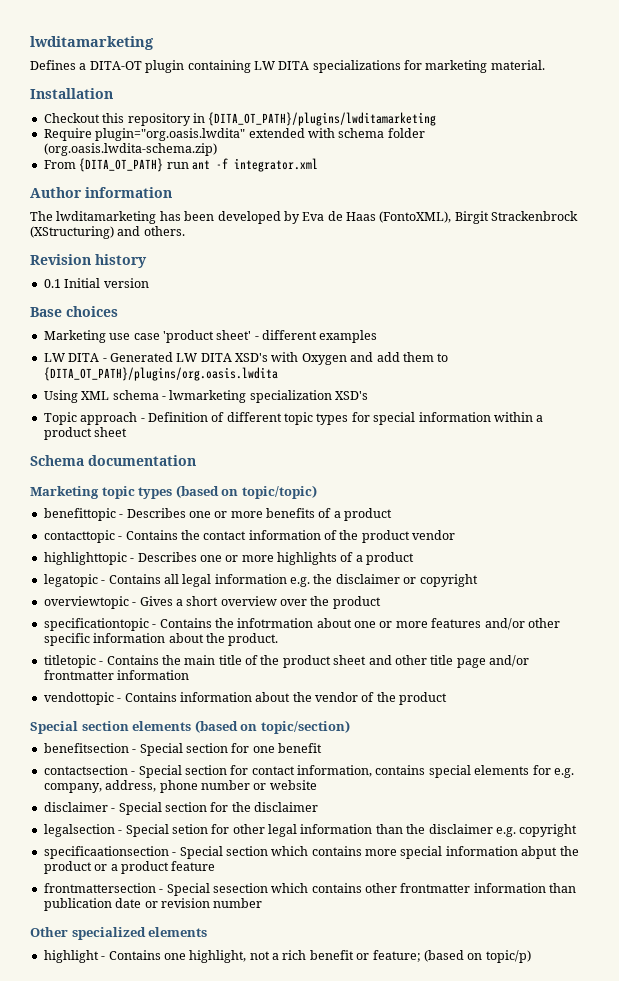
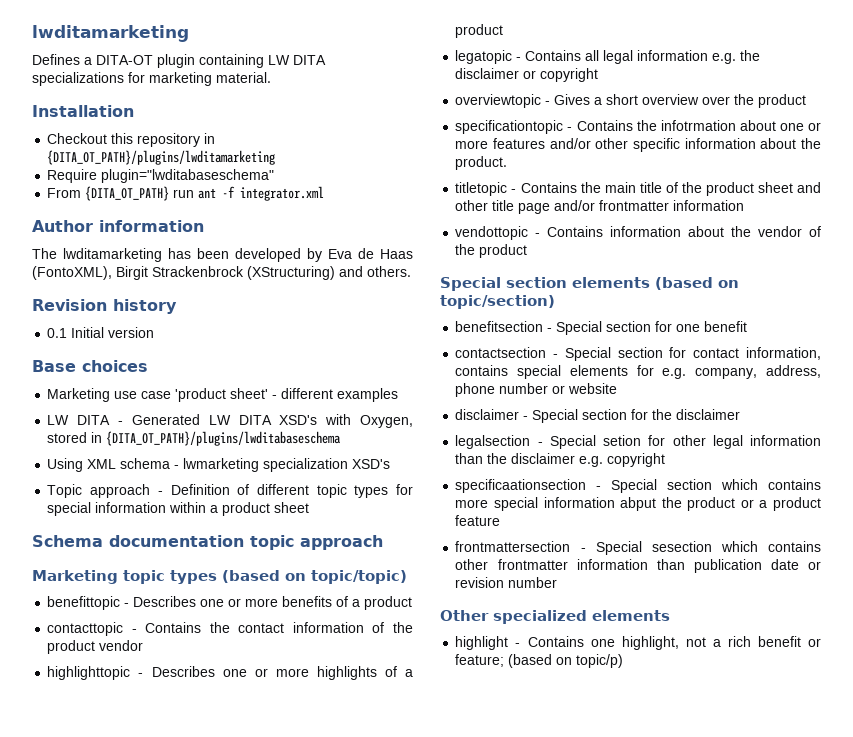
- Require plugin="org.oasis.lwdita" extended with schema folder (org.oasis.lwdita-schema.zip)
+ Require plugin="lwditabaseschema"
- LW DITA - Generated LW DITA XSD's with Oxygen and add them to {DITA_OT_PATH}/plugins/org.oasis.lwdita
+ LW DITA - Generated LW DITA XSD's with Oxygen, stored in {DITA_OT_PATH}/plugins/lwditabaseschema
- Schema documentation
+ Schema documentation topic approach

